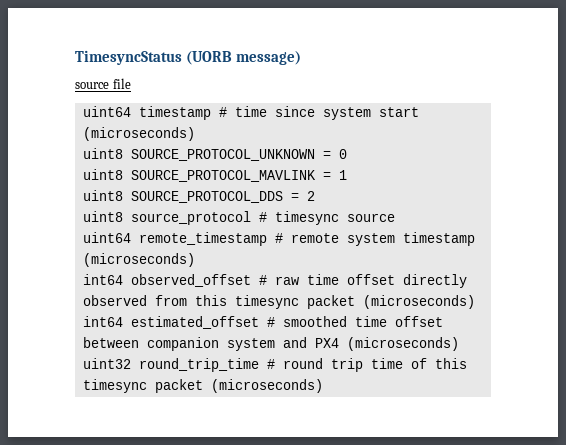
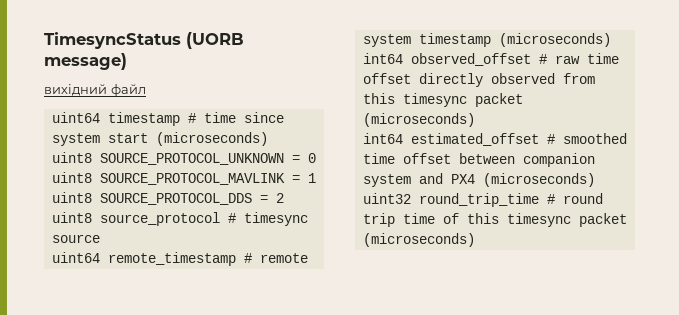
- source file
+ вихідний файл

